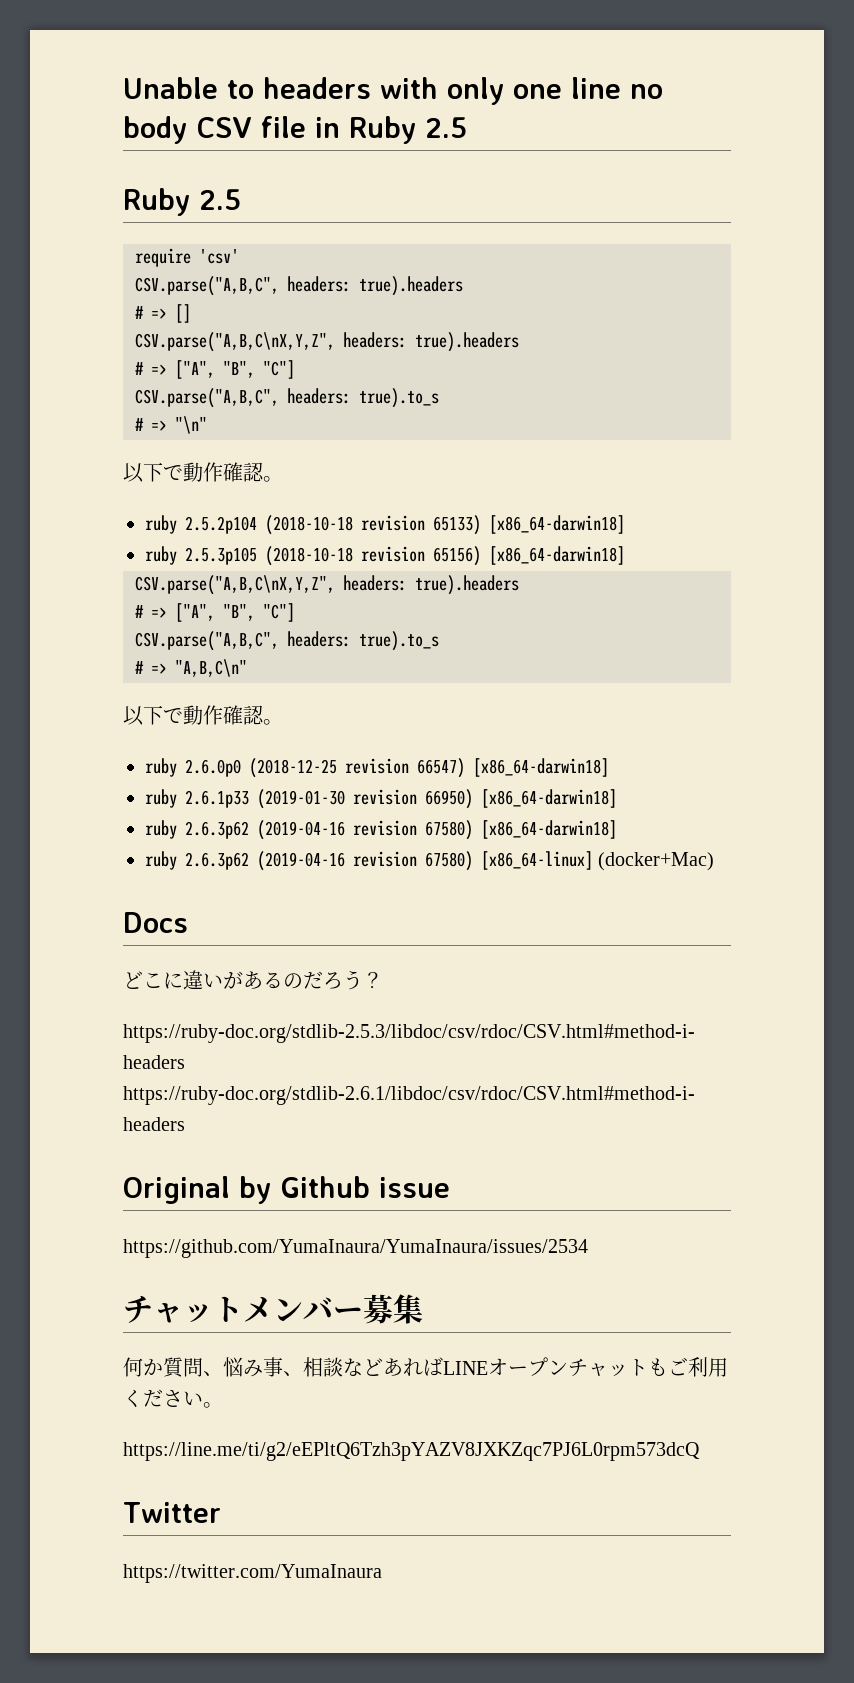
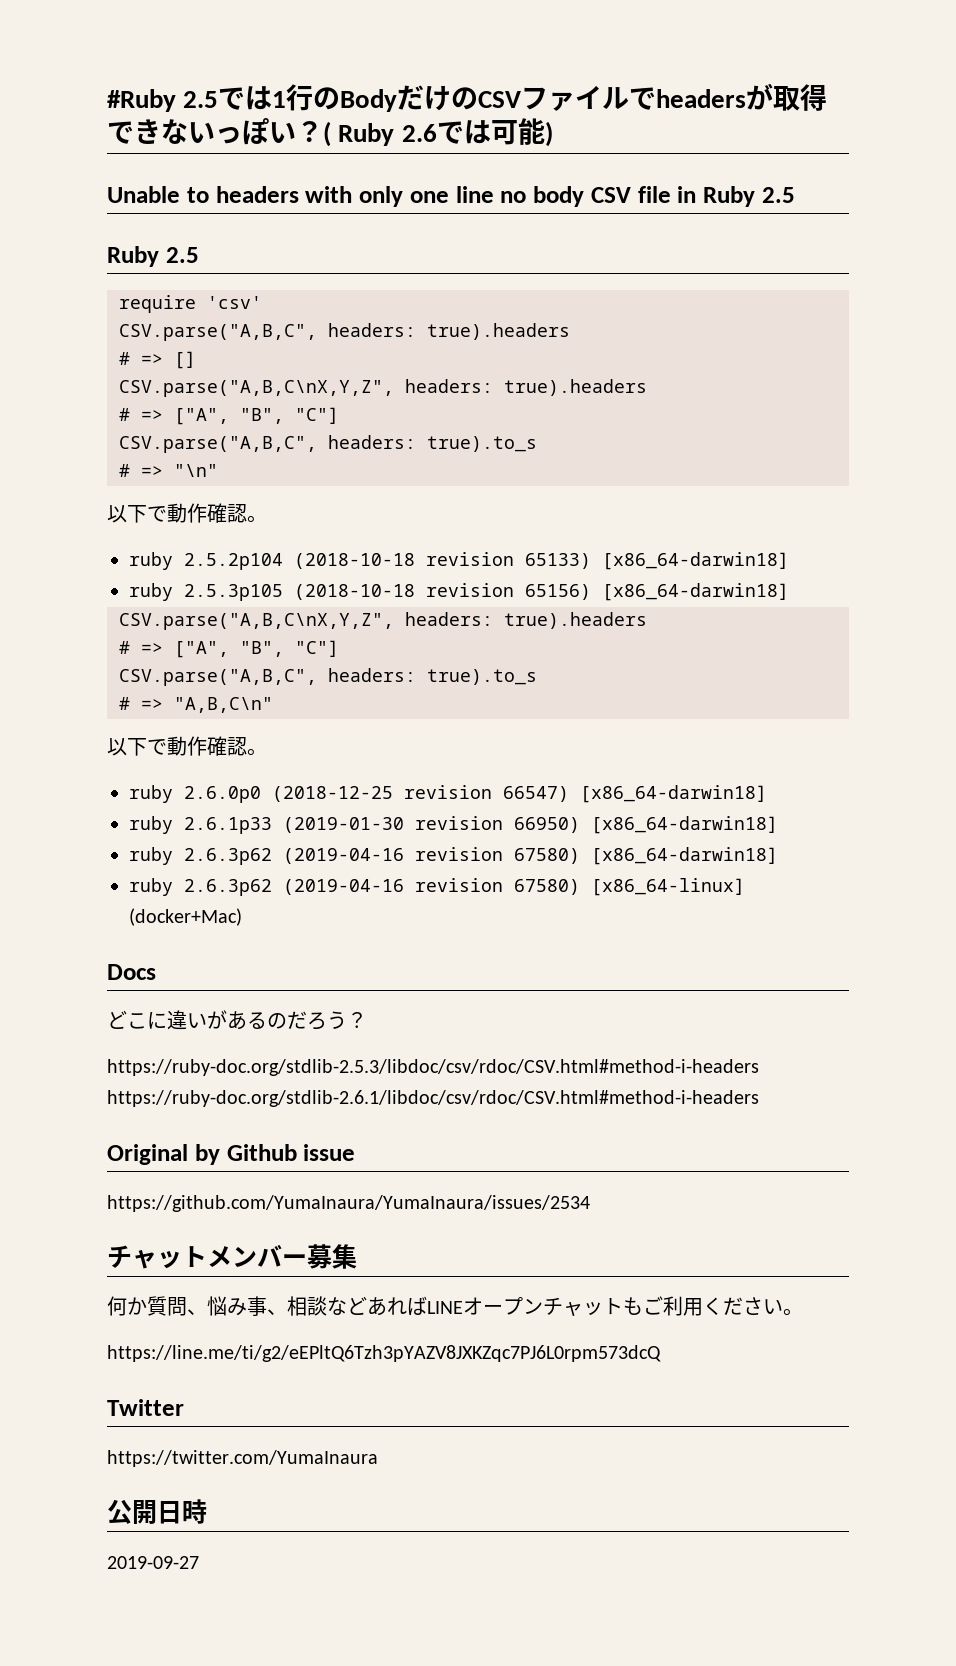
+ #Ruby 2.5では1行のBodyだけのCSVファイルでheadersが取得できないっぽい？( Ruby 2.6では可能)
+ 公開日時
+ 2019-09-27

